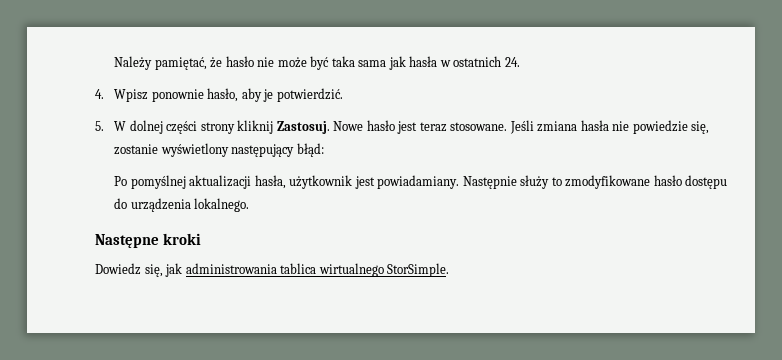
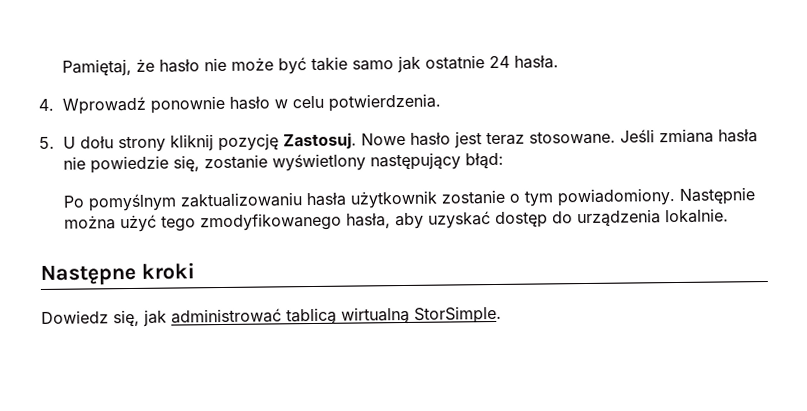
- Należy pamiętać, że hasło nie może być taka sama jak hasła w ostatnich 24.
- 4. Wpisz ponownie hasło, aby je potwierdzić.
- 5. W dolnej części strony kliknij Zastosuj.
+ Pamiętaj, że hasło nie może być takie samo jak ostatnie 24 hasła.
+ 4. Wprowadź ponownie hasło w celu potwierdzenia.
+ 5. U dołu strony kliknij pozycję Zastosuj.
- Po pomyślnej aktualizacji hasła, użytkownik jest powiadamiany. Następnie służy to zmodyfikowane hasło dostępu do urządzenia lokalnego.
+ Po pomyślnym zaktualizowaniu hasła użytkownik zostanie o tym powiadomiony. Następnie można użyć tego zmodyfikowanego hasła, aby uzyskać dostęp do urządzenia lokalnie.
- Dowiedz się, jak administrowania tablica wirtualnego StorSimple.
+ Dowiedz się, jak administrować tablicą wirtualną StorSimple.

